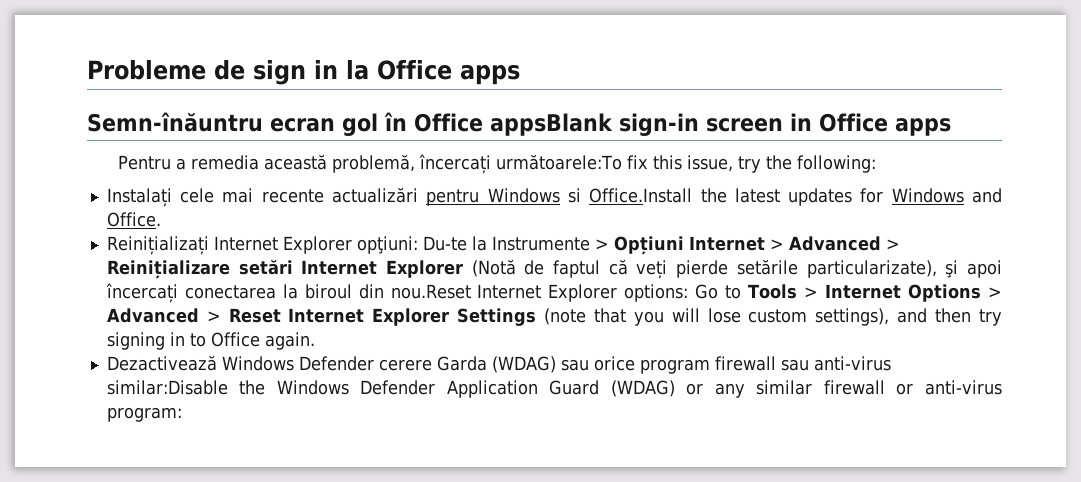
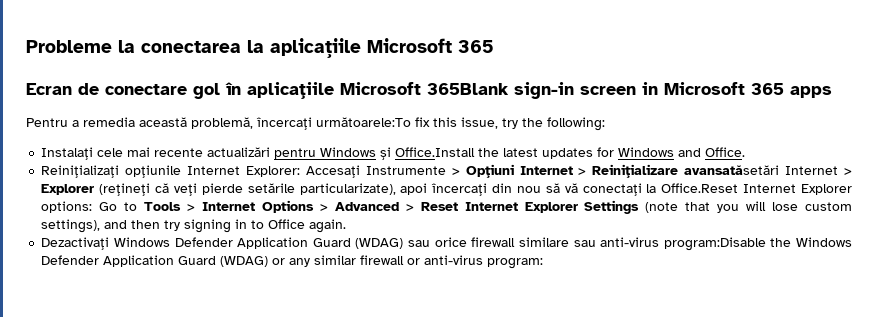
- Probleme de sign in la Office apps
- Semn-înăuntru ecran gol în Office appsBlank sign-in screen in Office apps
+ Probleme la conectarea la aplicațiile Microsoft 365
+ Ecran de conectare gol în aplicațiile Microsoft 365Blank sign-in screen in Microsoft 365 apps
- Instalați cele mai recente actualizări pentru Windows si Office.Install the latest updates for Windows and Office.
+ Instalați cele mai recente actualizări pentru Windows și Office.Install the latest updates for Windows and Office.
- Reinițializați Internet Explorer opţiuni: Du-te la Instrumente > Opțiuni Internet > Advanced > Reinițializare setări Internet Explorer (Notă de faptul că veți pierde setările particularizate), şi apoi încercați conectarea la biroul din nou.Reset Internet Explorer options: Go to Tools > Internet Options > Advanced > Reset Internet Explorer Settings (note that you will lose custom settings), and then try signing in to Office again.
+ Reinițializați opțiunile Internet Explorer: Accesați Instrumente > Opțiuni Internet > Reinițializare avansatăsetări Internet > Explorer (rețineți că veți pierde setările particularizate), apoi încercați din nou să vă conectați la Office.Reset Internet Explorer options: Go to Tools > Internet Options > Advanced > Reset Internet Explorer Settings (note that you will lose custom settings), and then try signing in to Office again.
- Dezactivează Windows Defender cerere Garda (WDAG) sau orice program firewall sau anti-virus similar:Disable the Windows Defender Application Guard (WDAG) or any similar firewall or anti-virus program:
+ Dezactivați Windows Defender Application Guard (WDAG) sau orice firewall similare sau anti-virus program:Disable the Windows Defender Application Guard (WDAG) or any similar firewall or anti-virus program:

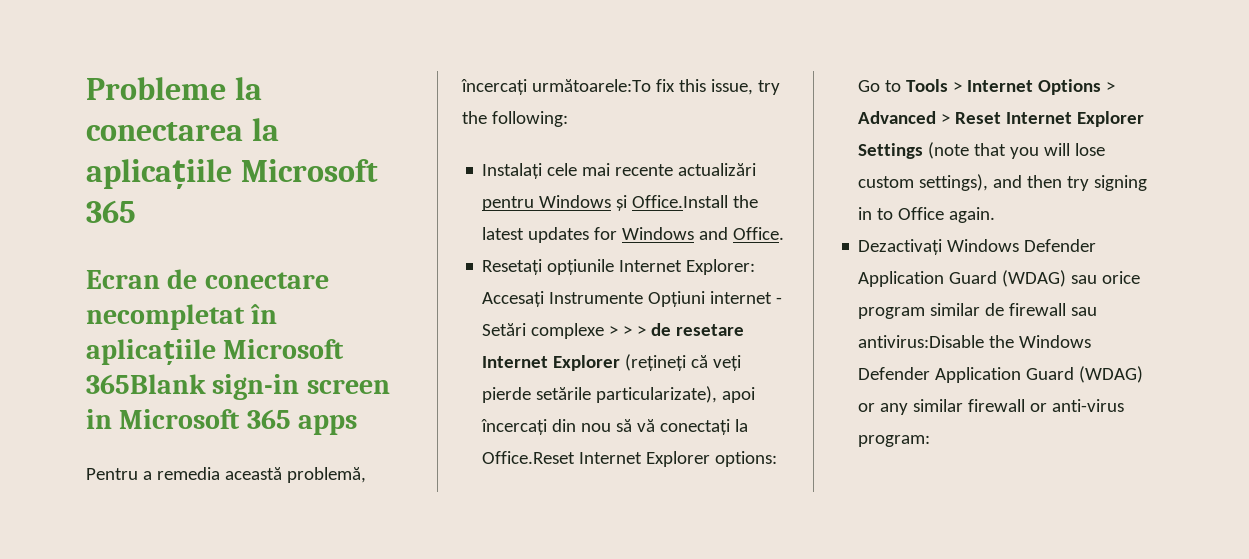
- Ecran de conectare gol în aplicațiile Microsoft 365Blank sign-in screen in Microsoft 365 apps
+ Ecran de conectare necompletat în aplicațiile Microsoft 365Blank sign-in screen in Microsoft 365 apps
- Reinițializați opțiunile Internet Explorer: Accesați Instrumente > Opțiuni Internet > Reinițializare avansatăsetări Internet > Explorer (rețineți că veți pierde setările particularizate), apoi încercați din nou să vă conectați la Office.Reset Internet Explorer options: Go to Tools > Internet Options > Advanced > Reset Internet Explorer Settings (note that you will lose custom settings), and then try signing in to Office again.
+ Resetați opțiunile Internet Explorer: Accesați Instrumente Opțiuni internet - Setări complexe > > > de resetare Internet Explorer (rețineți că veți pierde setările particularizate), apoi încercați din nou să vă conectați la Office.Reset Internet Explorer options: Go to Tools > Internet Options > Advanced > Reset Internet Explorer Settings (note that you will lose custom settings), and then try signing in to Office again.
- Dezactivați Windows Defender Application Guard (WDAG) sau orice firewall similare sau anti-virus program:Disable the Windows Defender Application Guard (WDAG) or any similar firewall or anti-virus program:
+ Dezactivați Windows Defender Application Guard (WDAG) sau orice program similar de firewall sau antivirus:Disable the Windows Defender Application Guard (WDAG) or any similar firewall or anti-virus program:

